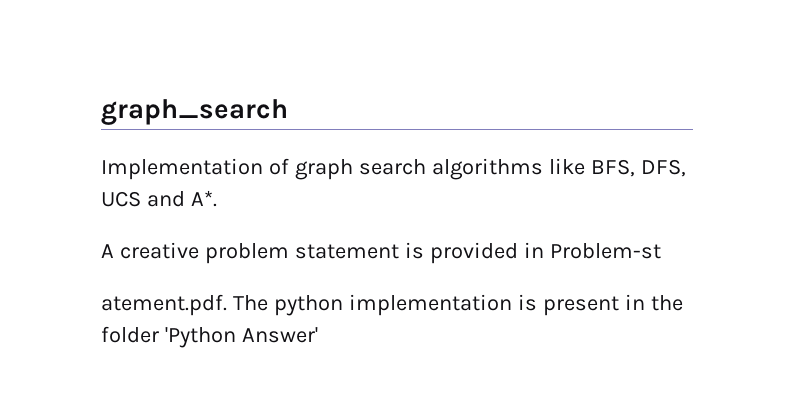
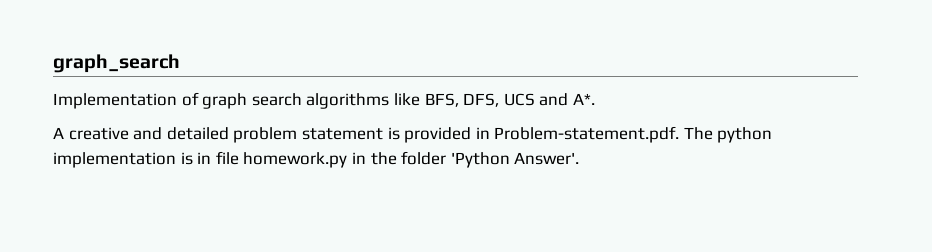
- A creative problem statement is provided in Problem-st
- atement.pdf. The python implementation is present in the folder 'Python Answer'
+ A creative and detailed problem statement is provided in Problem-statement.pdf. The python implementation is in file homework.py in the folder 'Python Answer'.

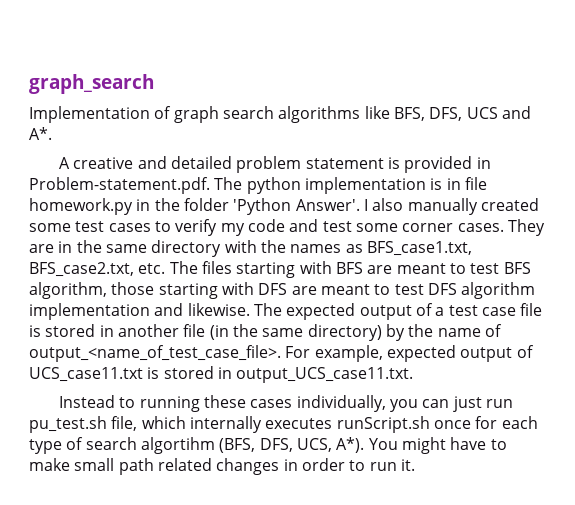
+ I also manually created some test cases to verify my code and test some corner cases. They are in the same directory with the names as BFS_case1.txt, BFS_case2.txt, etc. The files starting with BFS are meant to test BFS algorithm, those starting with DFS are meant to test DFS algorithm implementation and likewise. The expected output of a test case file is stored in another file (in the same directory) by the name of output_<name_of_test_case_file>. For example, expected output of UCS_case11.txt is stored in output_UCS_case11.txt.
+ Instead to running these cases individually, you can just run pu_test.sh file, which internally executes runScript.sh once for each type of search algortihm (BFS, DFS, UCS, A*). You might have to make small path related changes in order to run it.

